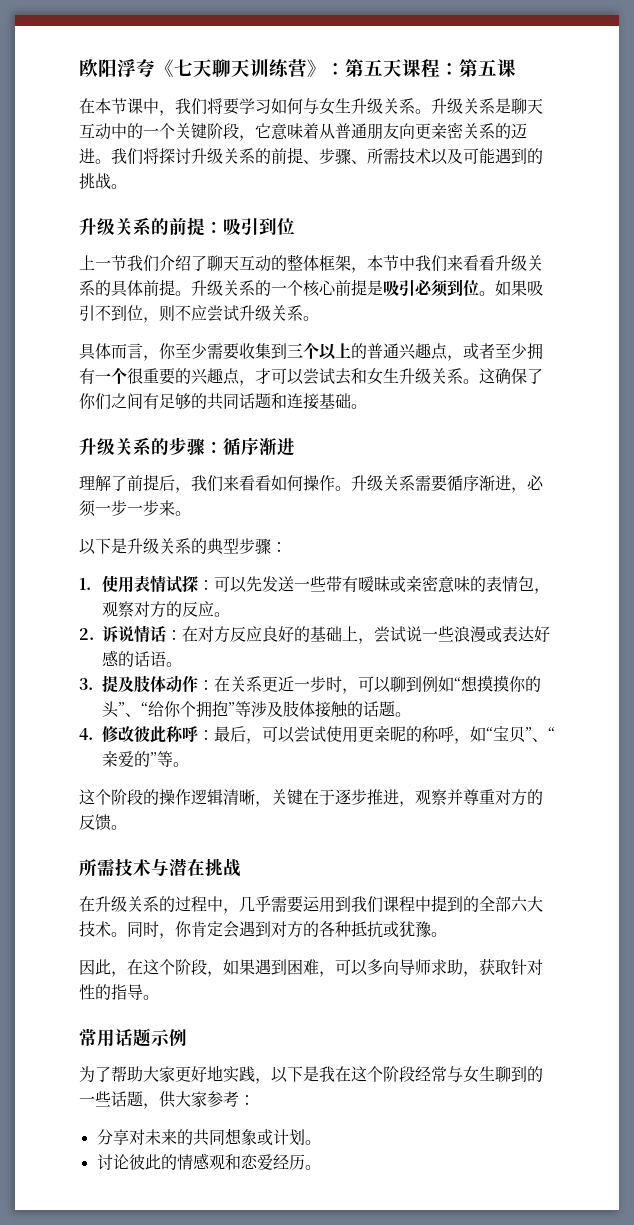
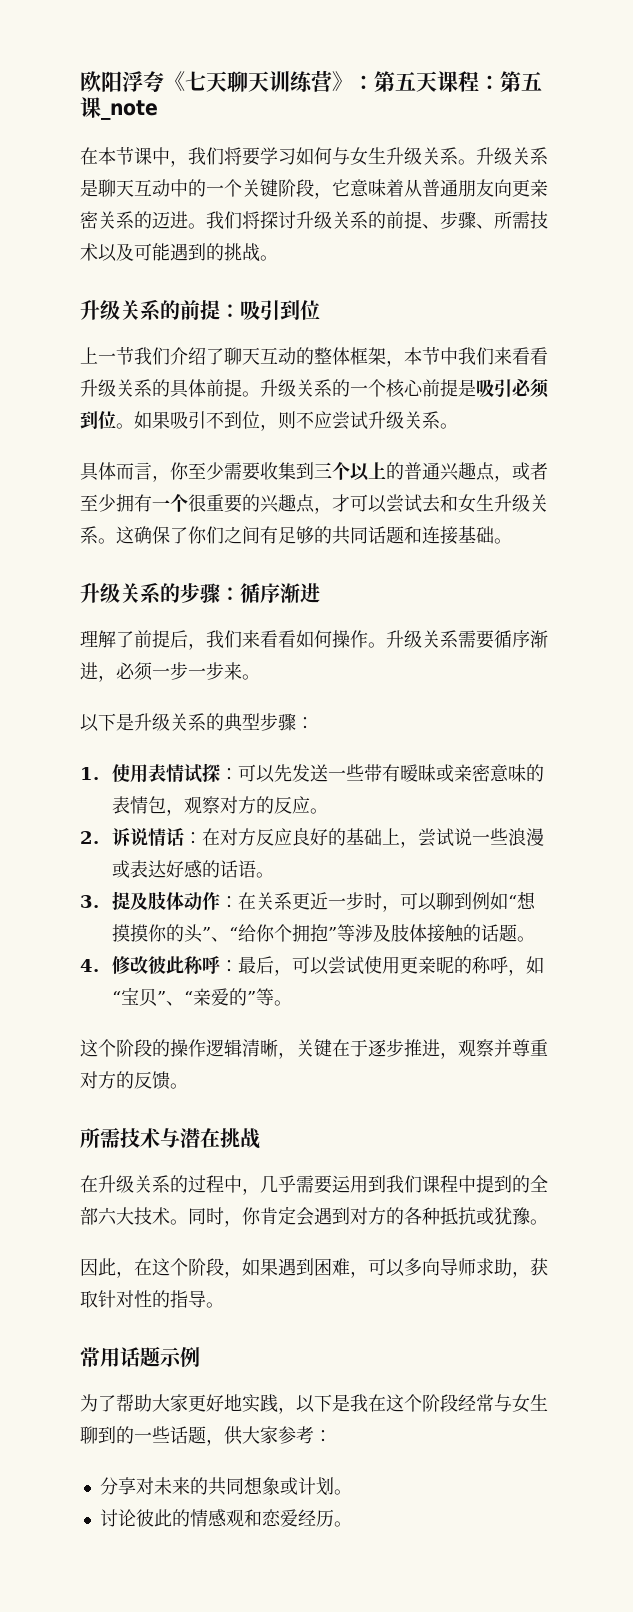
- 欧阳浮夸《七天聊天训练营》：第五天课程：第五课
+ 欧阳浮夸《七天聊天训练营》：第五天课程：第五课_note

